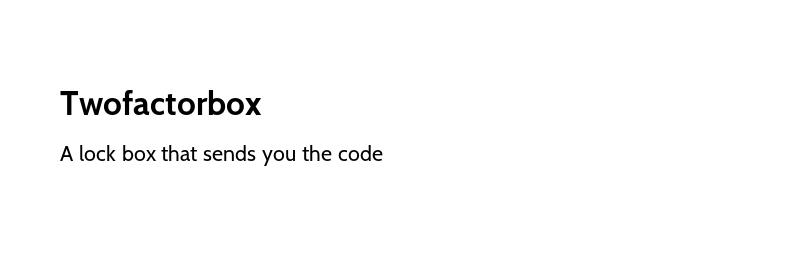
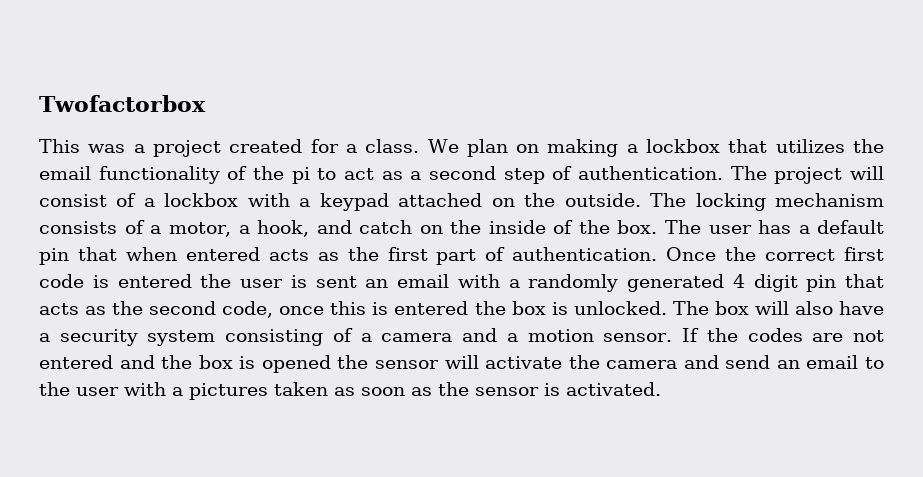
- A lock box that sends you the code
+ This was a project created for a class. We plan on making a lockbox that utilizes the email functionality of the pi to act as a second step of authentication. The project will consist of a lockbox with a keypad attached on the outside. The locking mechanism consists of a motor, a hook, and catch on the inside of the box. The user has a default pin that when entered acts as the first part of authentication. Once the correct first code is entered the user is sent an email with a randomly generated 4 digit pin that acts as the second code, once this is entered the box is unlocked. The box will also have a security system consisting of a camera and a motion sensor. If the codes are not entered and the box is opened the sensor will activate the camera and send an email to the user with a pictures taken as soon as the sensor is activated.

